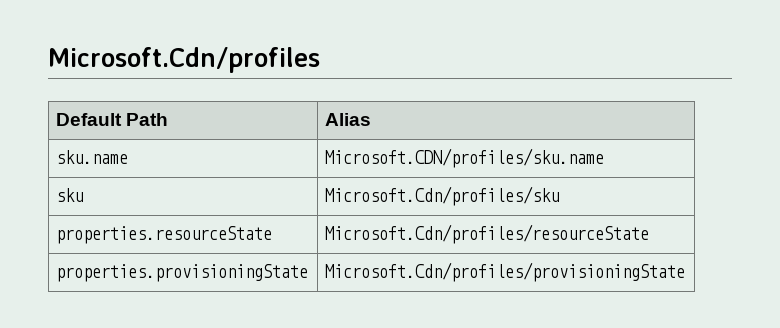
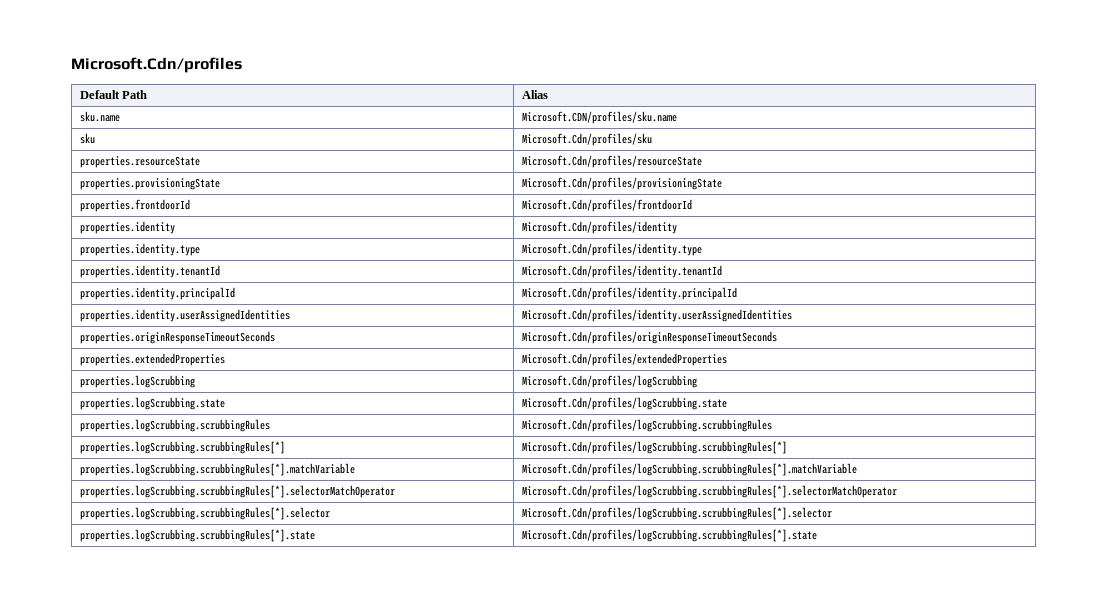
+ properties.frontdoorId | Microsoft.Cdn/profiles/frontdoorId
+ properties.identity | Microsoft.Cdn/profiles/identity
+ properties.identity.type | Microsoft.Cdn/profiles/identity.type
+ properties.identity.tenantId | Microsoft.Cdn/profiles/identity.tenantId
+ properties.identity.principalId | Microsoft.Cdn/profiles/identity.principalId
+ properties.identity.userAssignedIdentities | Microsoft.Cdn/profiles/identity.userAssignedIdentities
+ properties.originResponseTimeoutSeconds | Microsoft.Cdn/profiles/originResponseTimeoutSeconds
+ properties.extendedProperties | Microsoft.Cdn/profiles/extendedProperties
+ properties.logScrubbing | Microsoft.Cdn/profiles/logScrubbing
+ properties.logScrubbing.state | Microsoft.Cdn/profiles/logScrubbing.state
+ properties.logScrubbing.scrubbingRules | Microsoft.Cdn/profiles/logScrubbing.scrubbingRules
+ properties.logScrubbing.scrubbingRules[*] | Microsoft.Cdn/profiles/logScrubbing.scrubbingRules[*]
+ properties.logScrubbing.scrubbingRules[*].matchVariable | Microsoft.Cdn/profiles/logScrubbing.scrubbingRules[*].matchVariable
+ properties.logScrubbing.scrubbingRules[*].selectorMatchOperator | Microsoft.Cdn/profiles/logScrubbing.scrubbingRules[*].selectorMatchOperator
+ properties.logScrubbing.scrubbingRules[*].selector | Microsoft.Cdn/profiles/logScrubbing.scrubbingRules[*].selector
+ properties.logScrubbing.scrubbingRules[*].state | Microsoft.Cdn/profiles/logScrubbing.scrubbingRules[*].state

